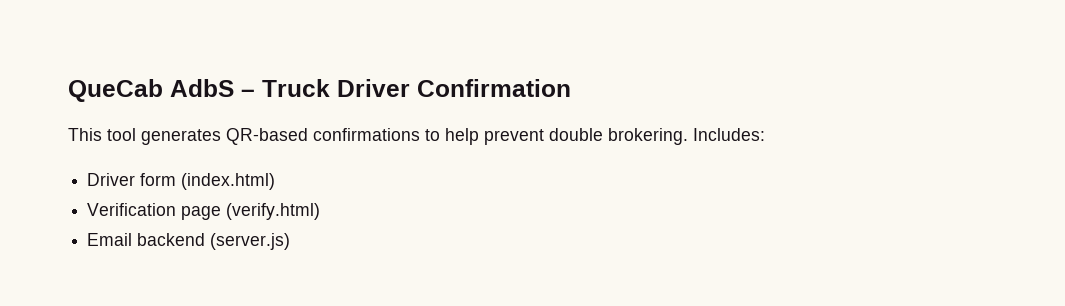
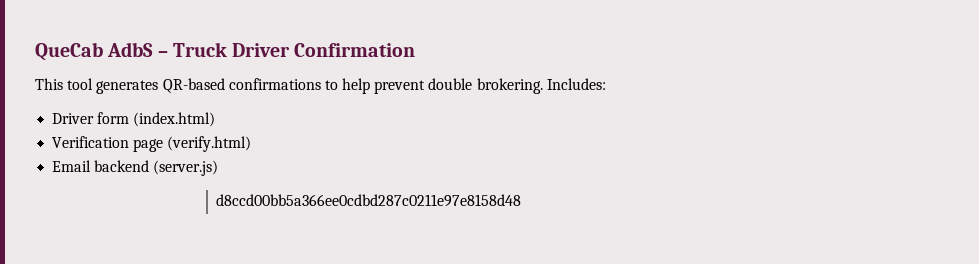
+ d8ccd00bb5a366ee0cdbd287c0211e97e8158d48

